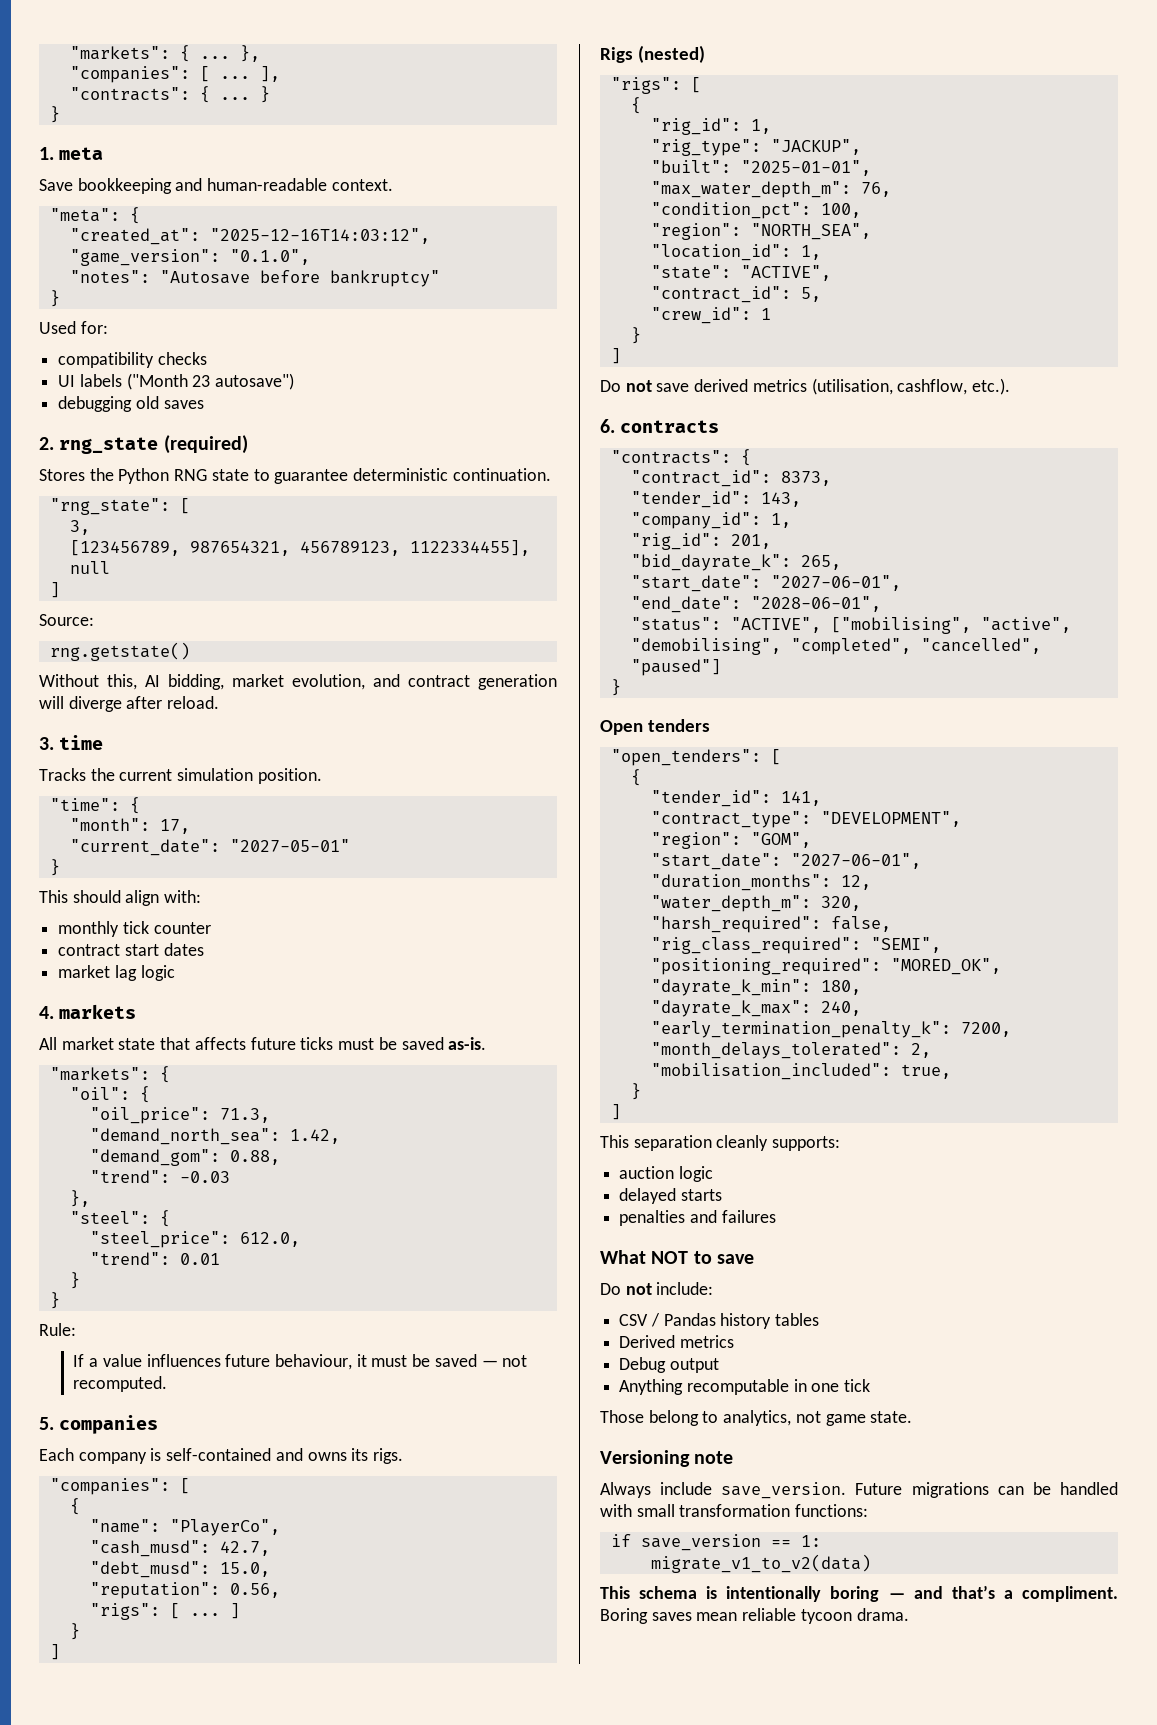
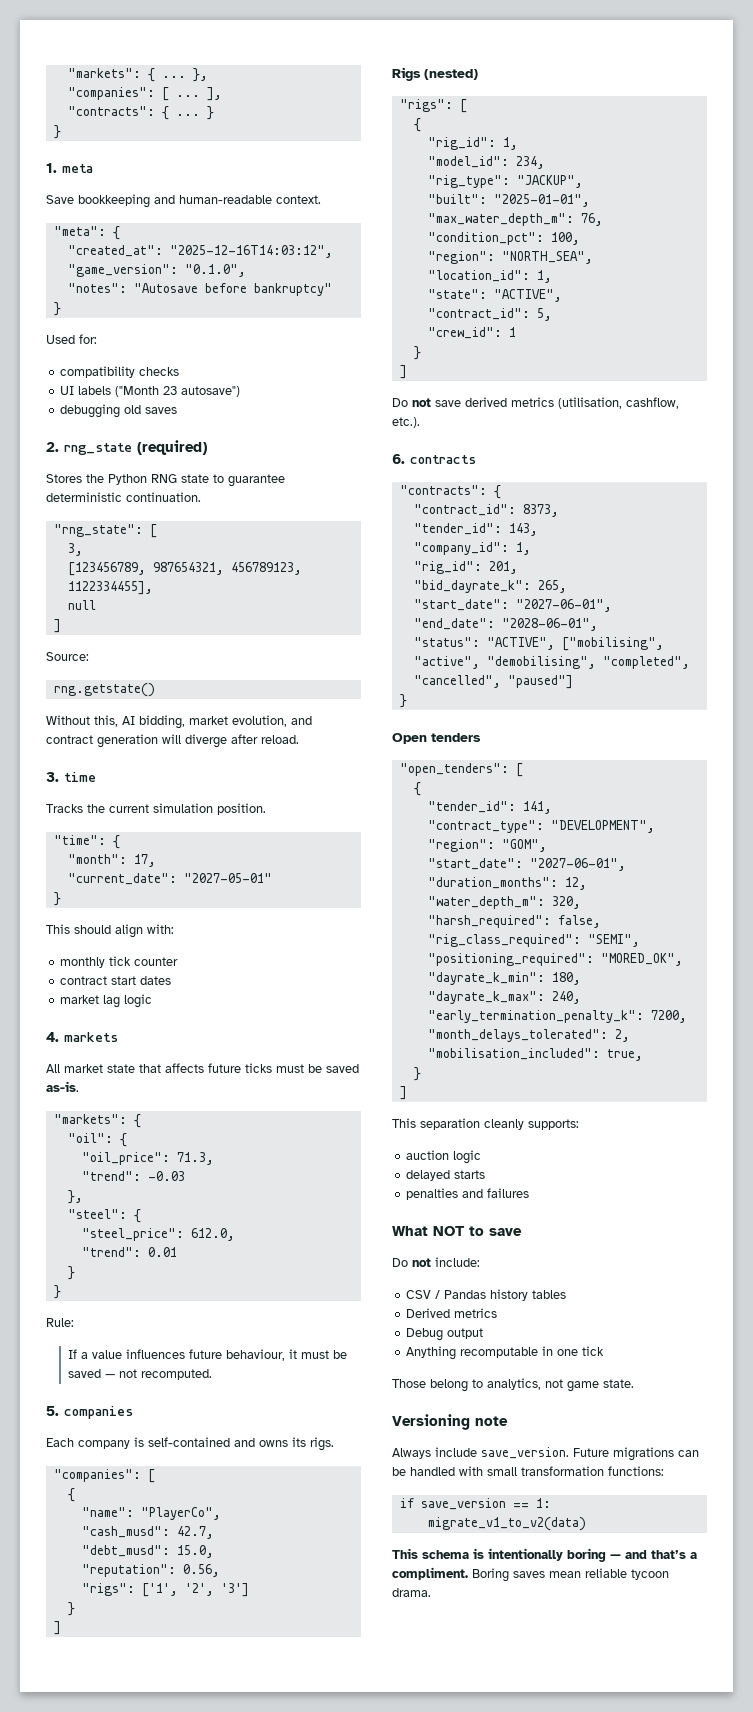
- "demand_north_sea": 1.42,
- "demand_gom": 0.88,
- "rigs": [ ... ]
+ "rigs": ['1', '2', '3']
+ "model_id": 234,

